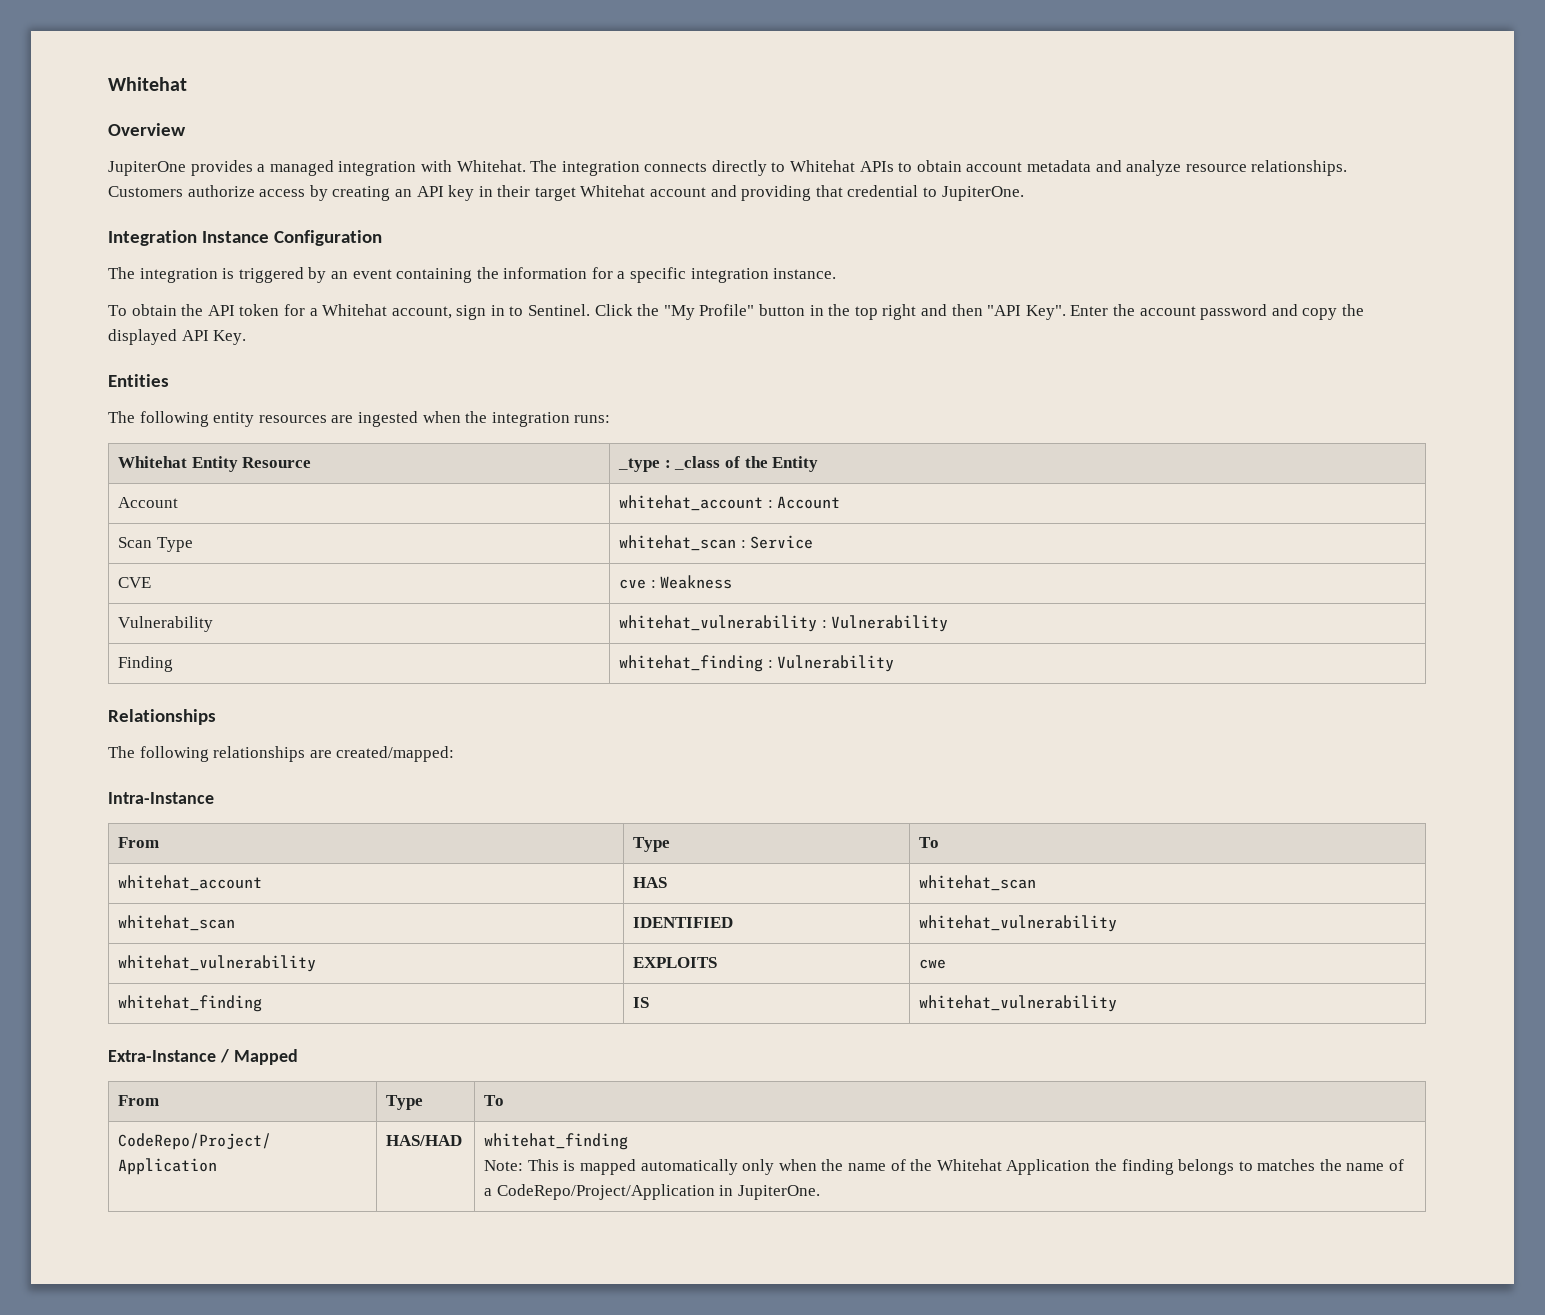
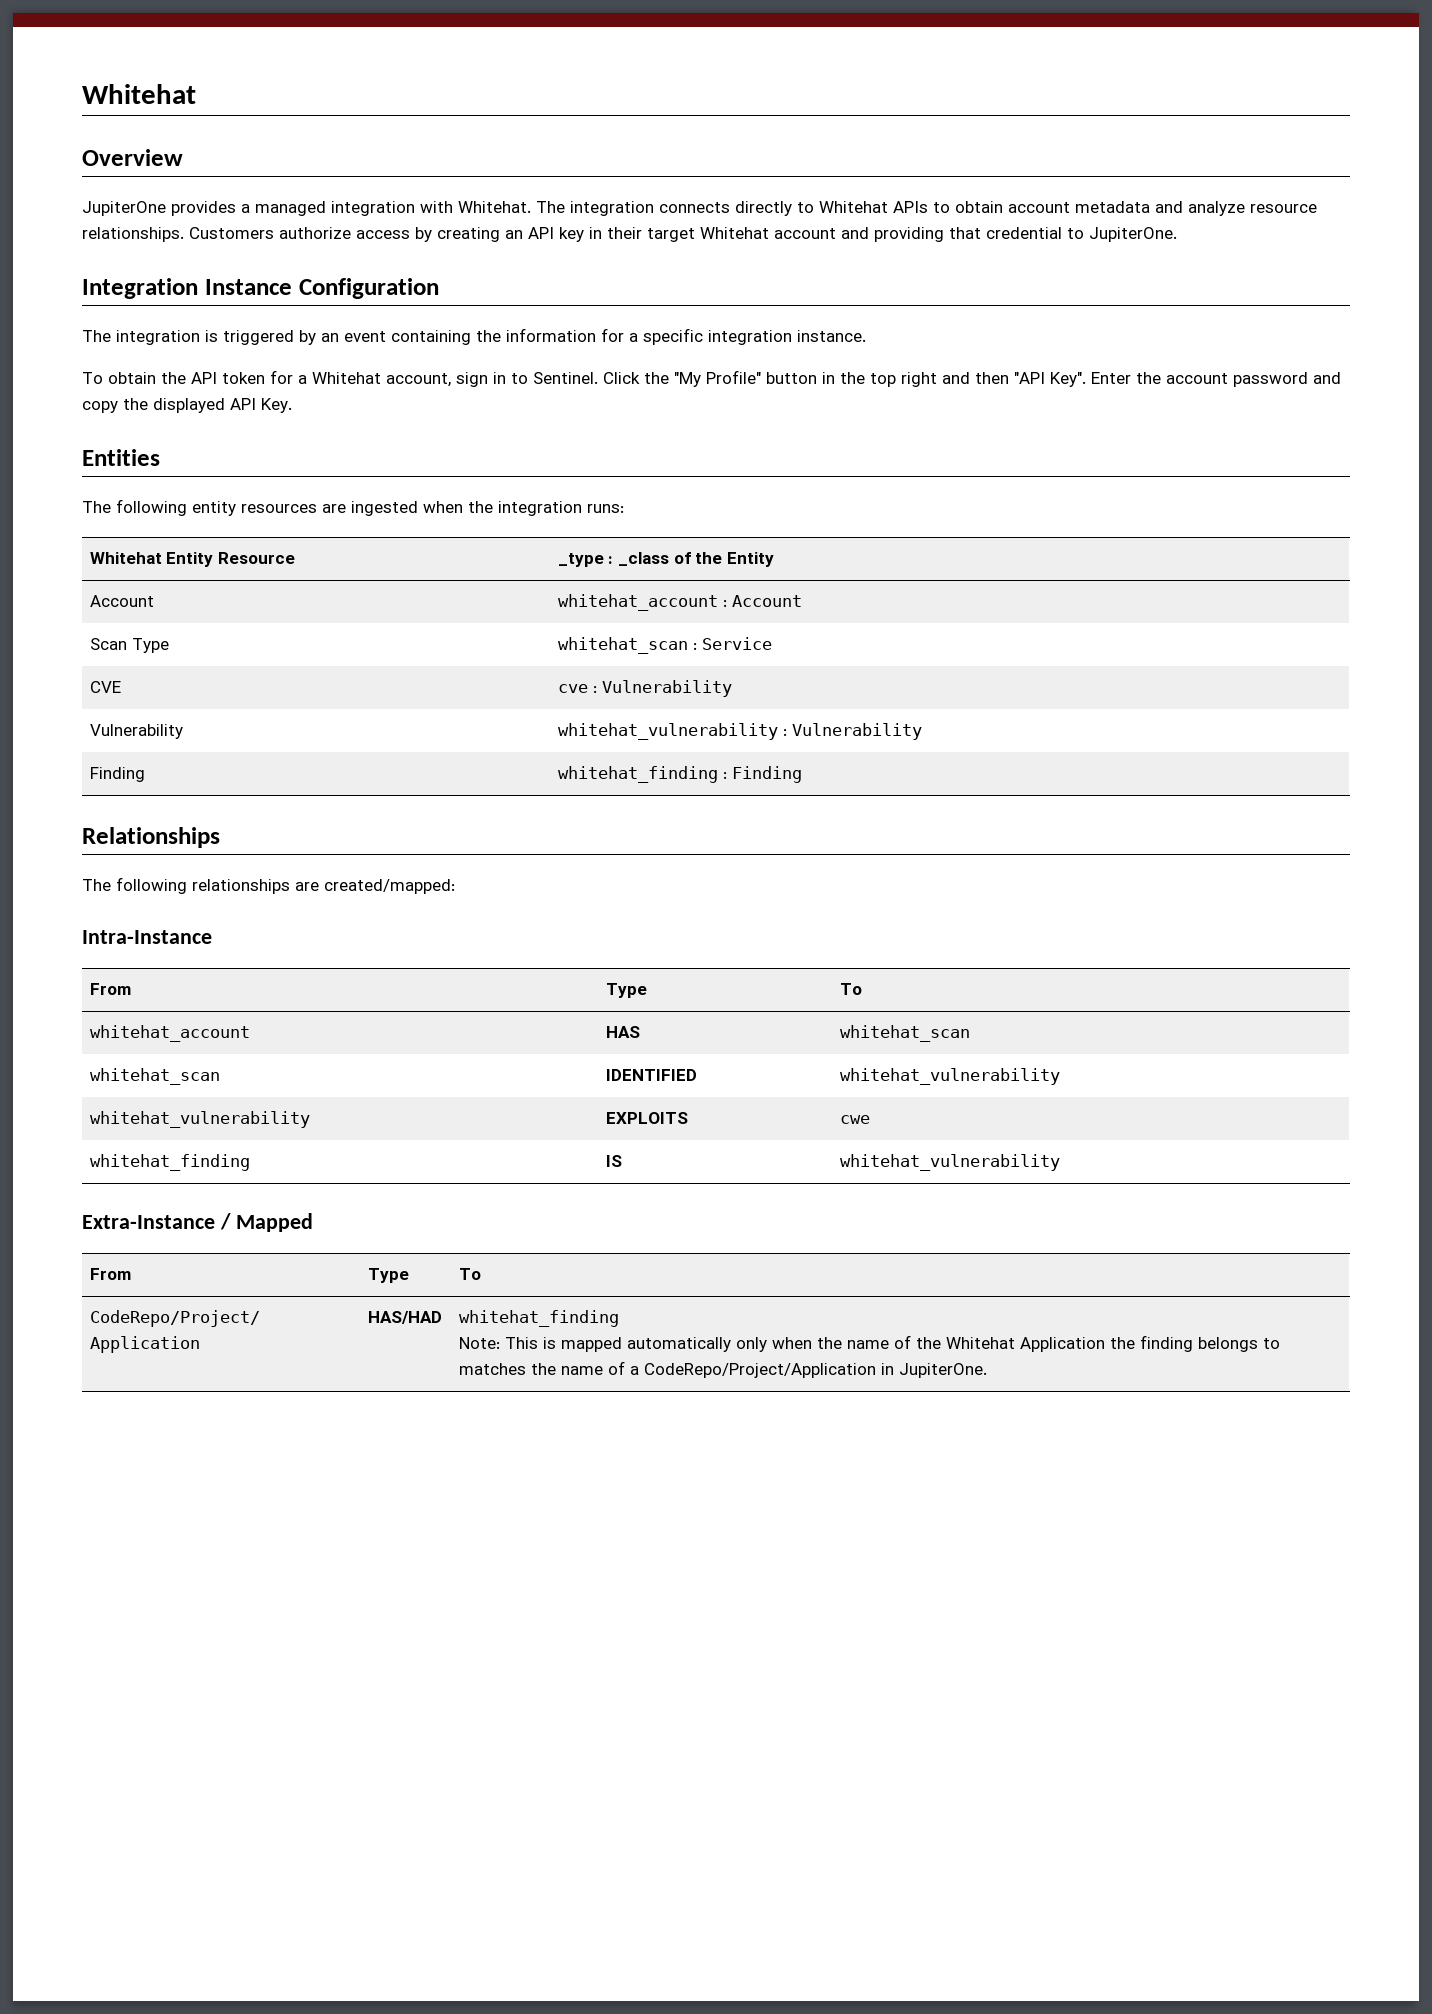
- CVE | cve : Weakness
+ CVE | cve : Vulnerability
- Finding | whitehat_finding : Vulnerability
+ Finding | whitehat_finding : Finding

